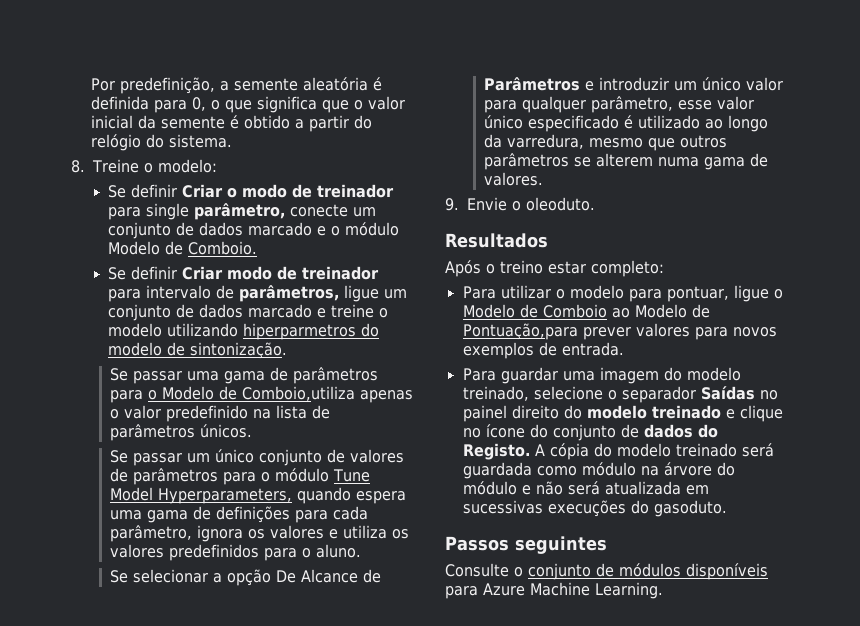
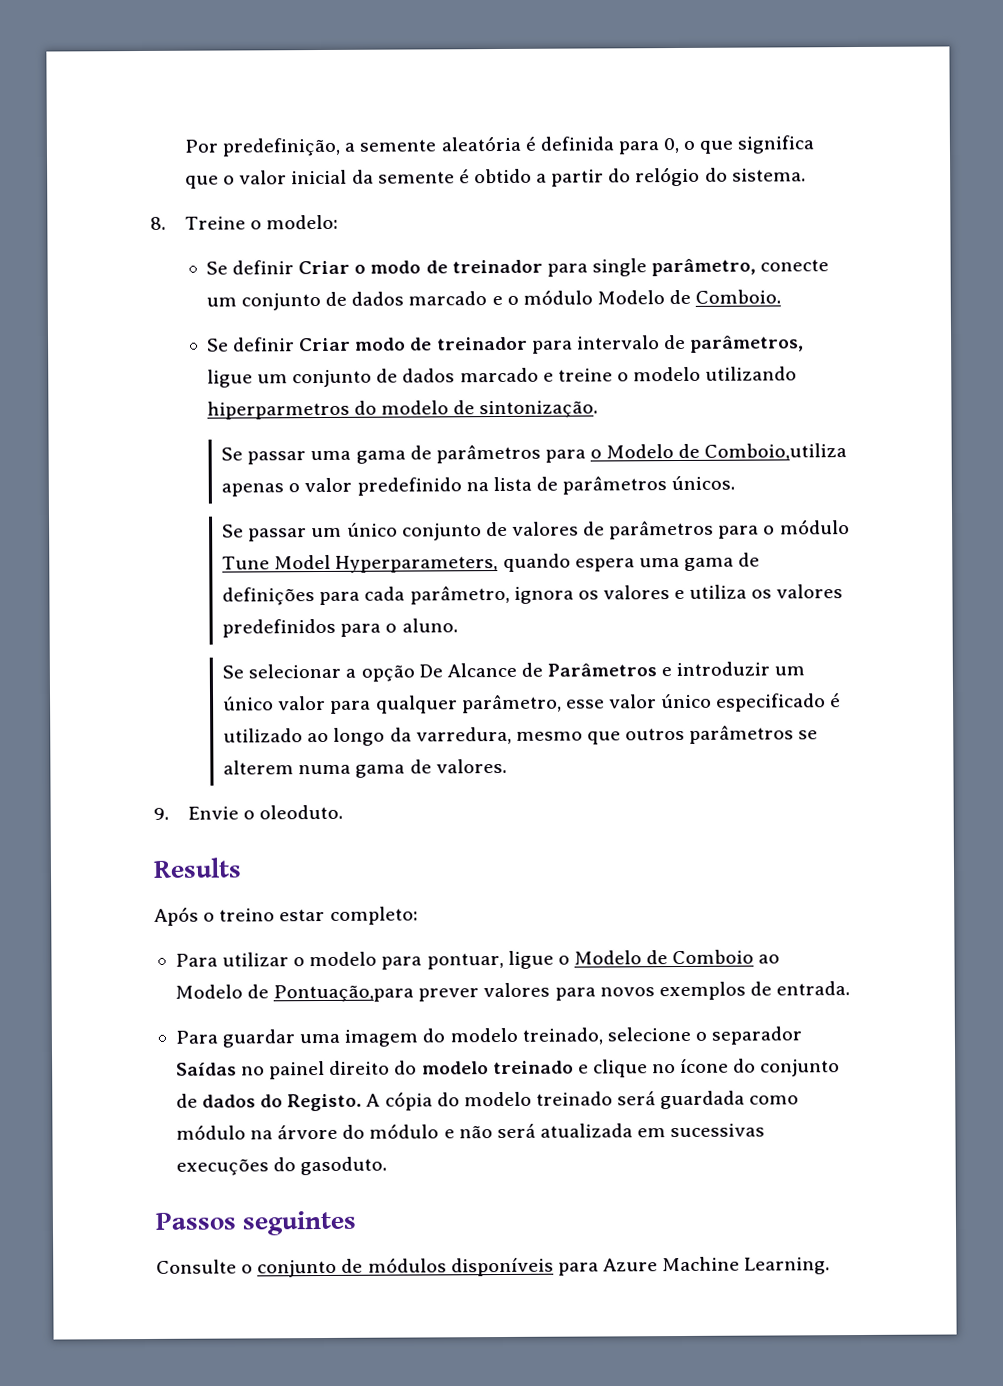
- Resultados
+ Results

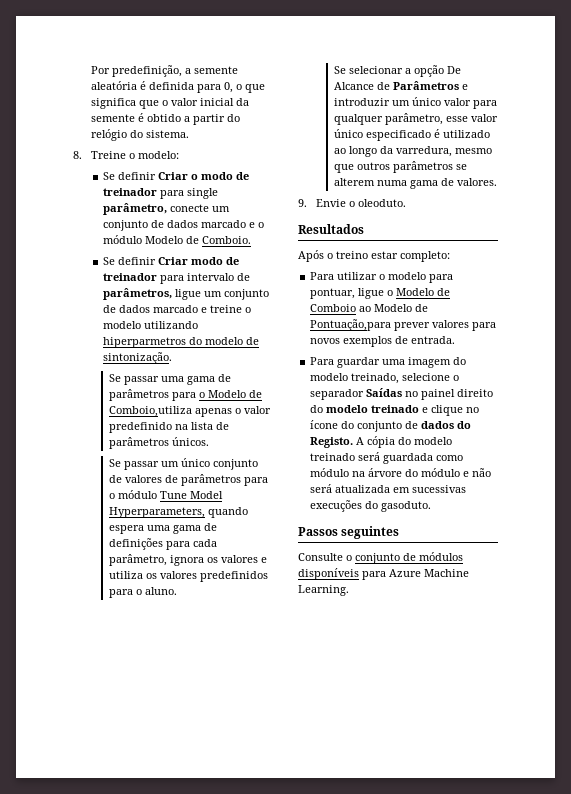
- Results
+ Resultados

